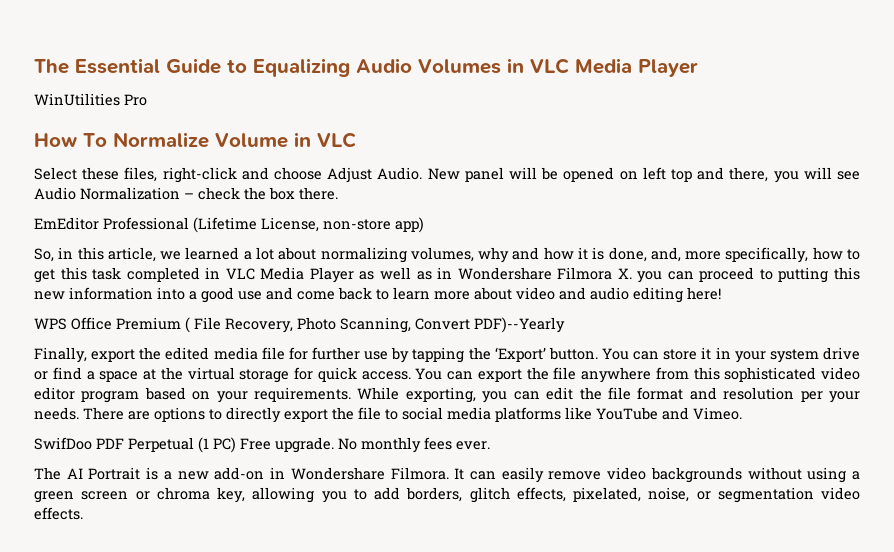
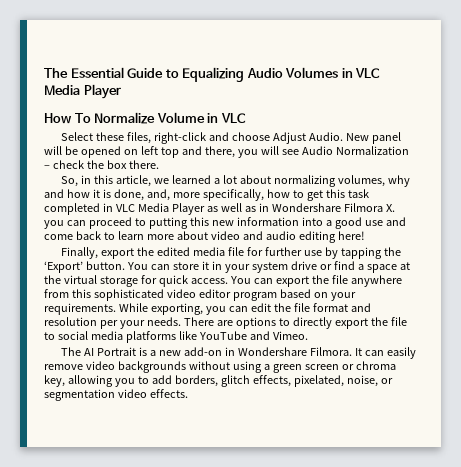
- WinUtilities Pro
- EmEditor Professional (Lifetime License, non-store app)
- WPS Office Premium ( File Recovery, Photo Scanning, Convert PDF)--Yearly
- SwifDoo PDF Perpetual (1 PC) Free upgrade. No monthly fees ever.

